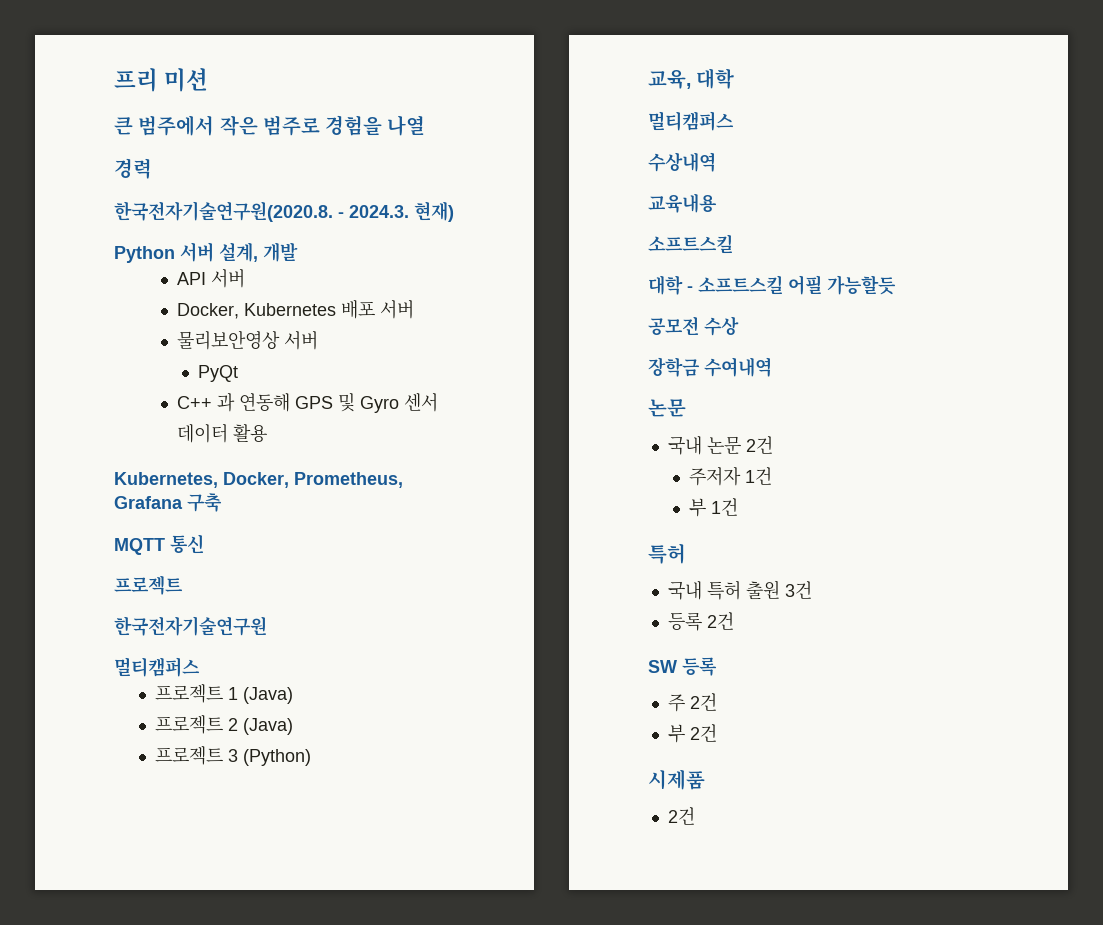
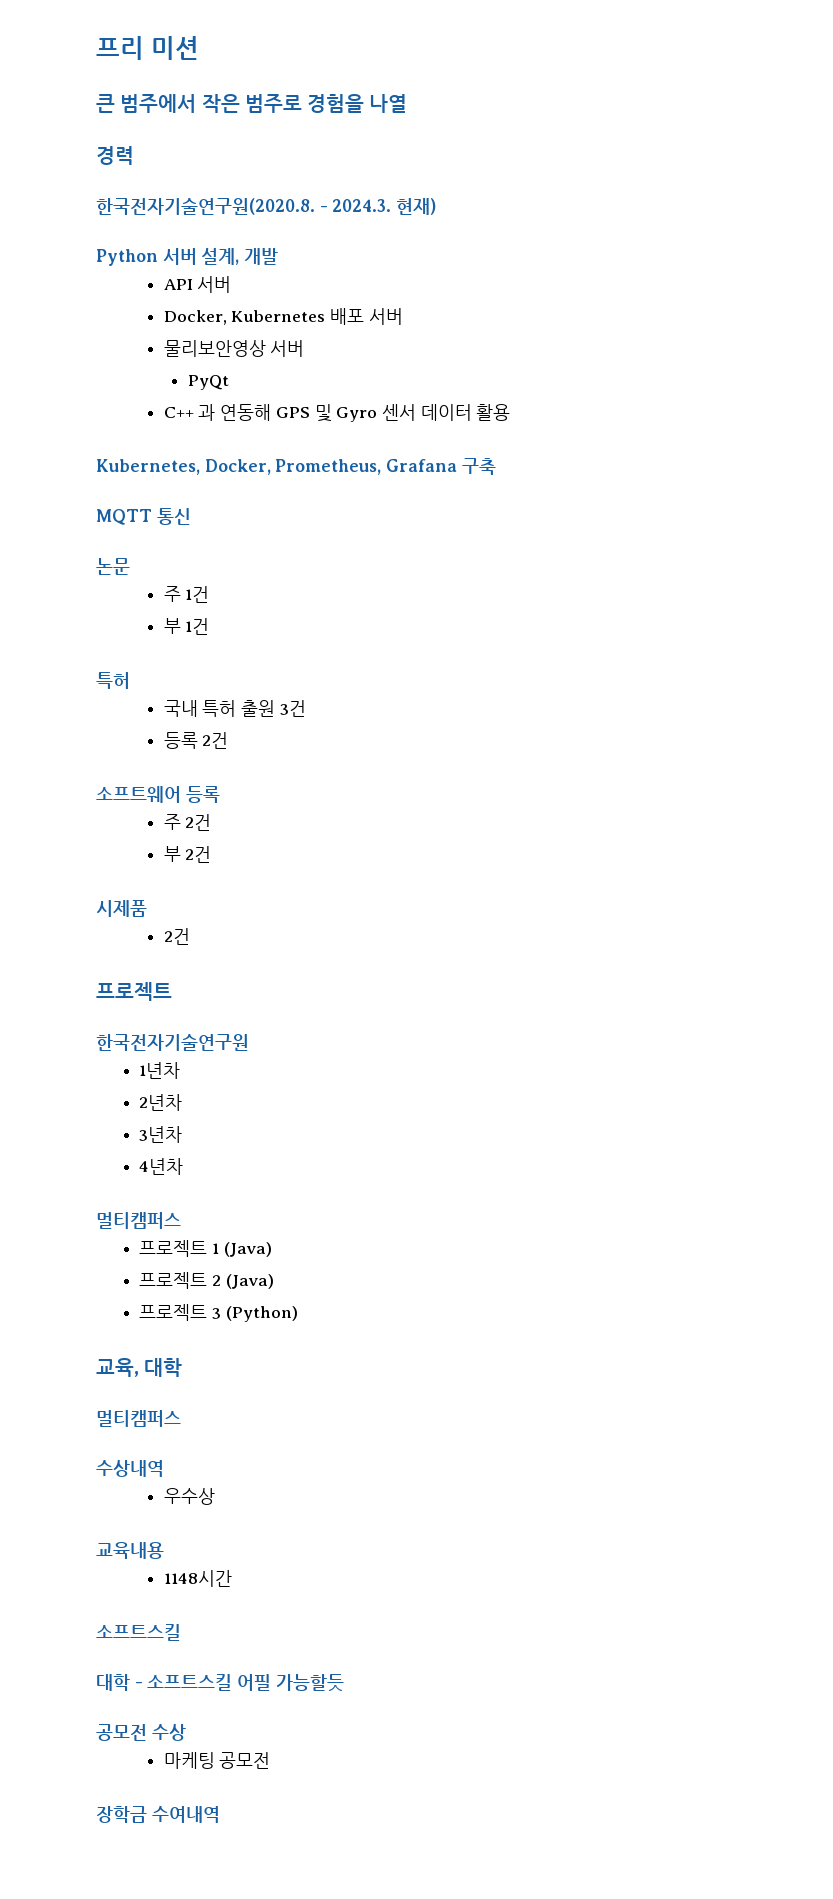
  MQTT 통신
+ 논문
+ 주 1건
+ 부 1건
+ 특허
+ 국내 특허 출원 3건
+ 등록 2건
+ 소프트웨어 등록
+ 주 2건
+ 부 2건
+ 시제품
+ 2건
  프로젝트
  한국전자기술연구원
+ 1년차
+ 2년차
+ 3년차
+ 4년차
+ 우수상
+ 1148시간
+ 마케팅 공모전
  장학금 수여내역
- 논문
- 국내 논문 2건
- 주저자 1건
- 부 1건
- 특허
- 국내 특허 출원 3건
- 등록 2건
- SW 등록
- 주 2건
- 부 2건
- 시제품
- 2건

